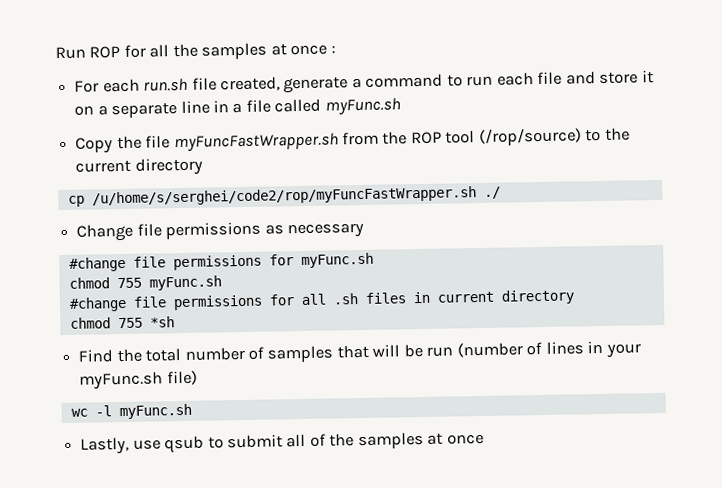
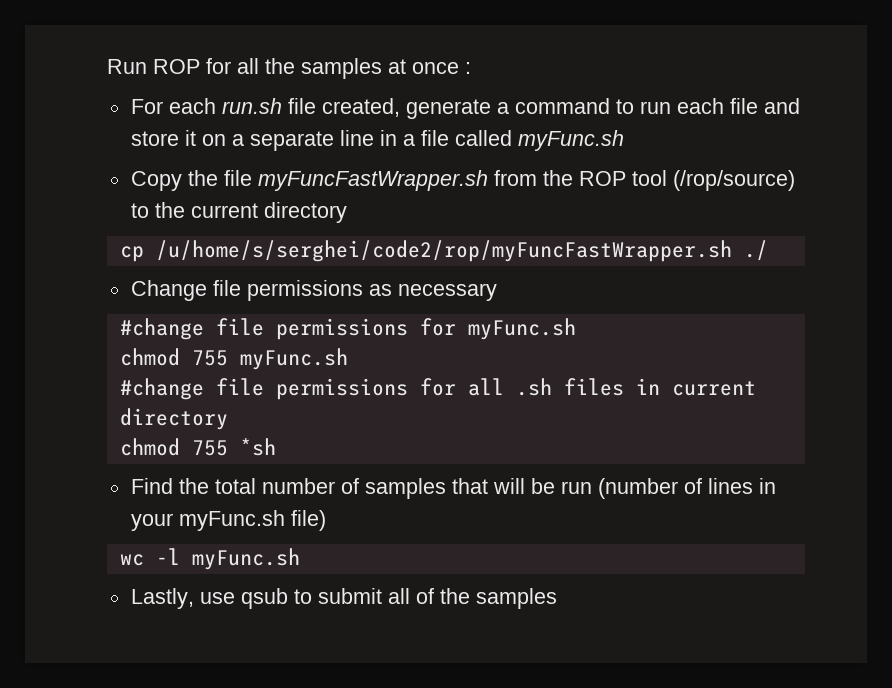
- Lastly, use qsub to submit all of the samples at once
+ Lastly, use qsub to submit all of the samples

